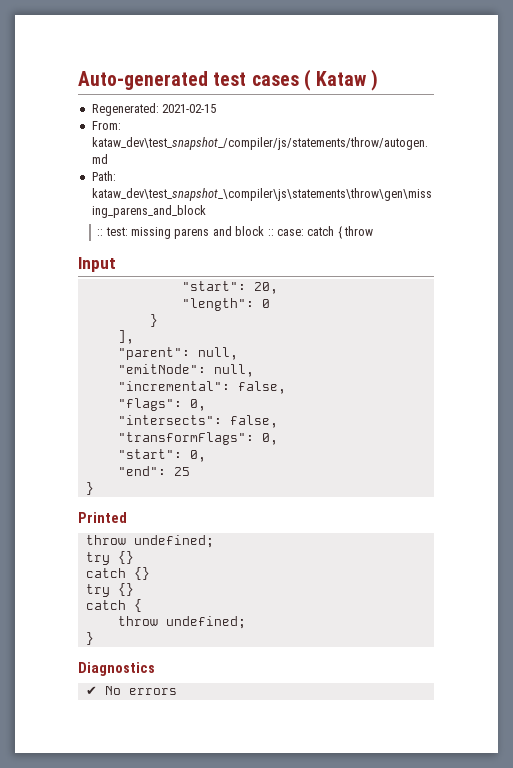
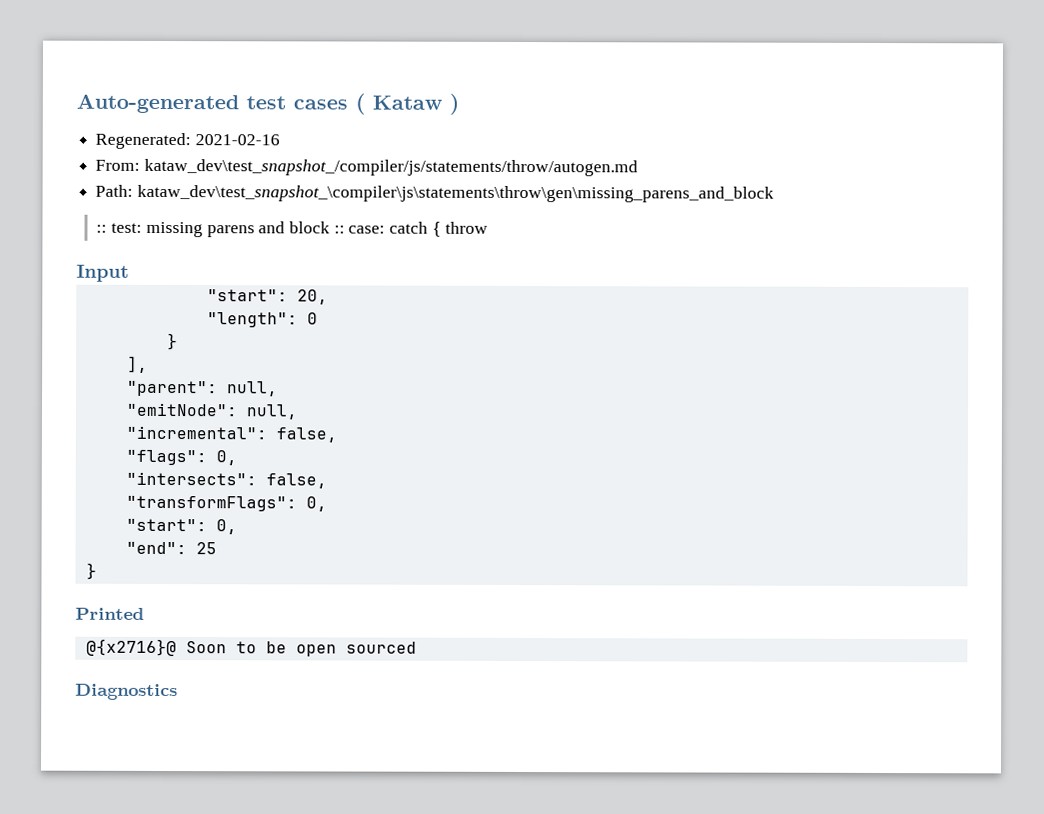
- Regenerated: 2021-02-15
+ Regenerated: 2021-02-16
  Printed
- throw undefined;
- try {}
- catch {}
- try {}
- catch {
- throw undefined;
- }
+ @{x2716}@ Soon to be open sourced
  Diagnostics
- ✔ No errors

